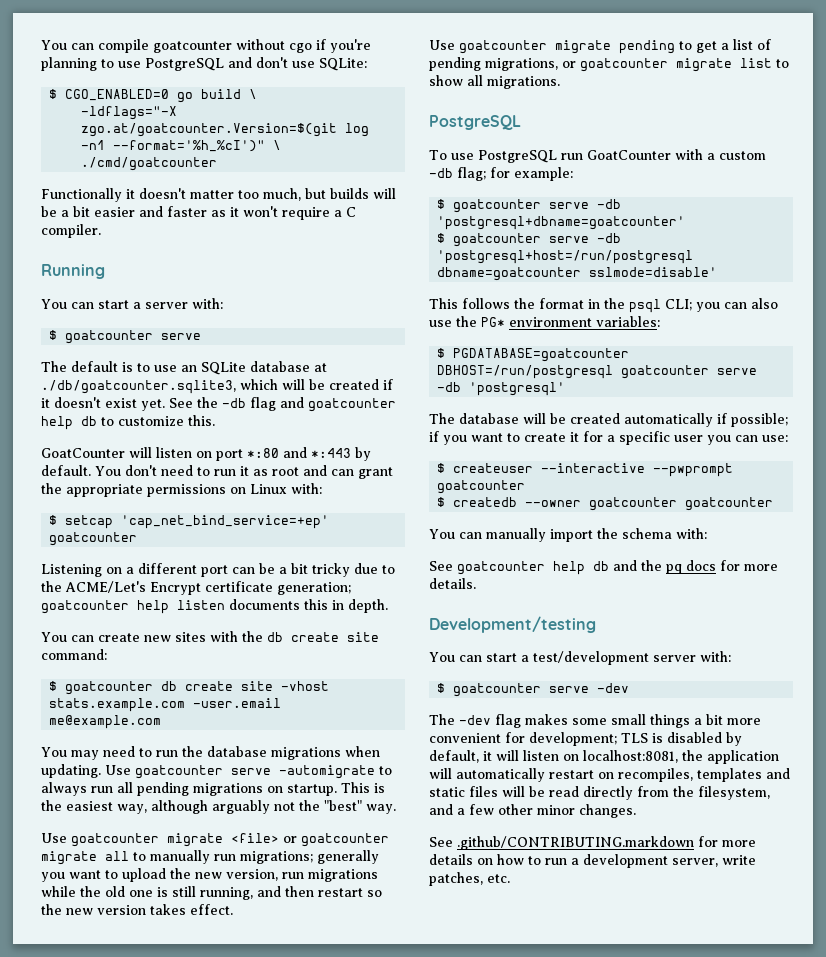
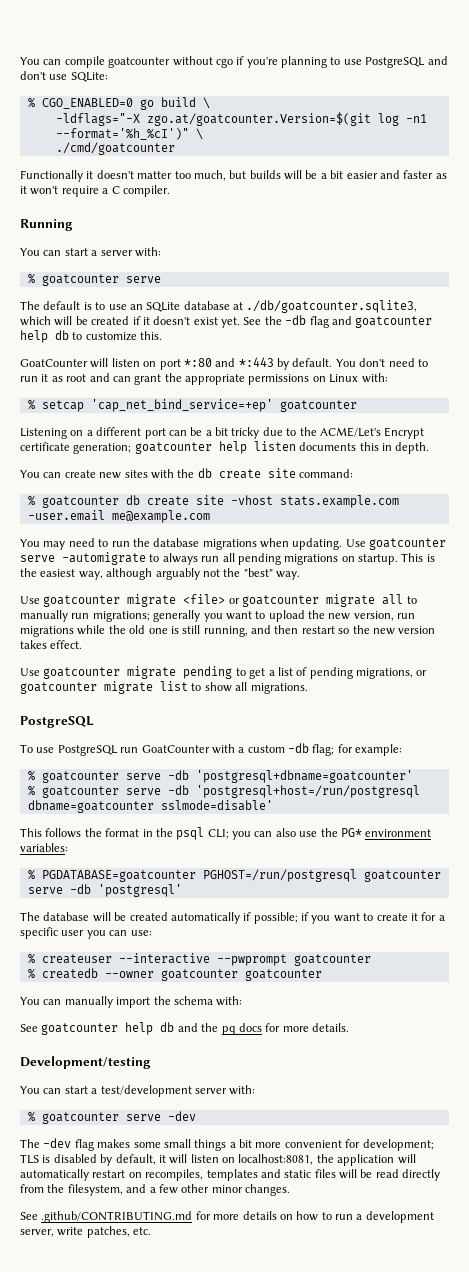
- $ CGO_ENABLED=0 go build \
+ % CGO_ENABLED=0 go build \
  You can start a server with:
- $ goatcounter serve
+ % goatcounter serve
- $ setcap 'cap_net_bind_service=+ep' goatcounter
+ % setcap 'cap_net_bind_service=+ep' goatcounter
- $ goatcounter db create site -vhost stats.example.com -user.email me@example.com
+ % goatcounter db create site -vhost stats.example.com -user.email me@example.com
- $ goatcounter serve -db 'postgresql+dbname=goatcounter'
+ % goatcounter serve -db 'postgresql+dbname=goatcounter'
- $ goatcounter serve -db 'postgresql+host=/run/postgresql dbname=goatcounter sslmode=disable'
+ % goatcounter serve -db 'postgresql+host=/run/postgresql dbname=goatcounter sslmode=disable'
- $ PGDATABASE=goatcounter DBHOST=/run/postgresql goatcounter serve -db 'postgresql'
+ % PGDATABASE=goatcounter PGHOST=/run/postgresql goatcounter serve -db 'postgresql'
- $ createuser --interactive --pwprompt goatcounter
+ % createuser --interactive --pwprompt goatcounter
- $ createdb --owner goatcounter goatcounter
+ % createdb --owner goatcounter goatcounter
- $ goatcounter serve -dev
+ % goatcounter serve -dev
- See .github/CONTRIBUTING.markdown for more details on how to run a development server, write patches, etc.
+ See .github/CONTRIBUTING.md for more details on how to run a development server, write patches, etc.

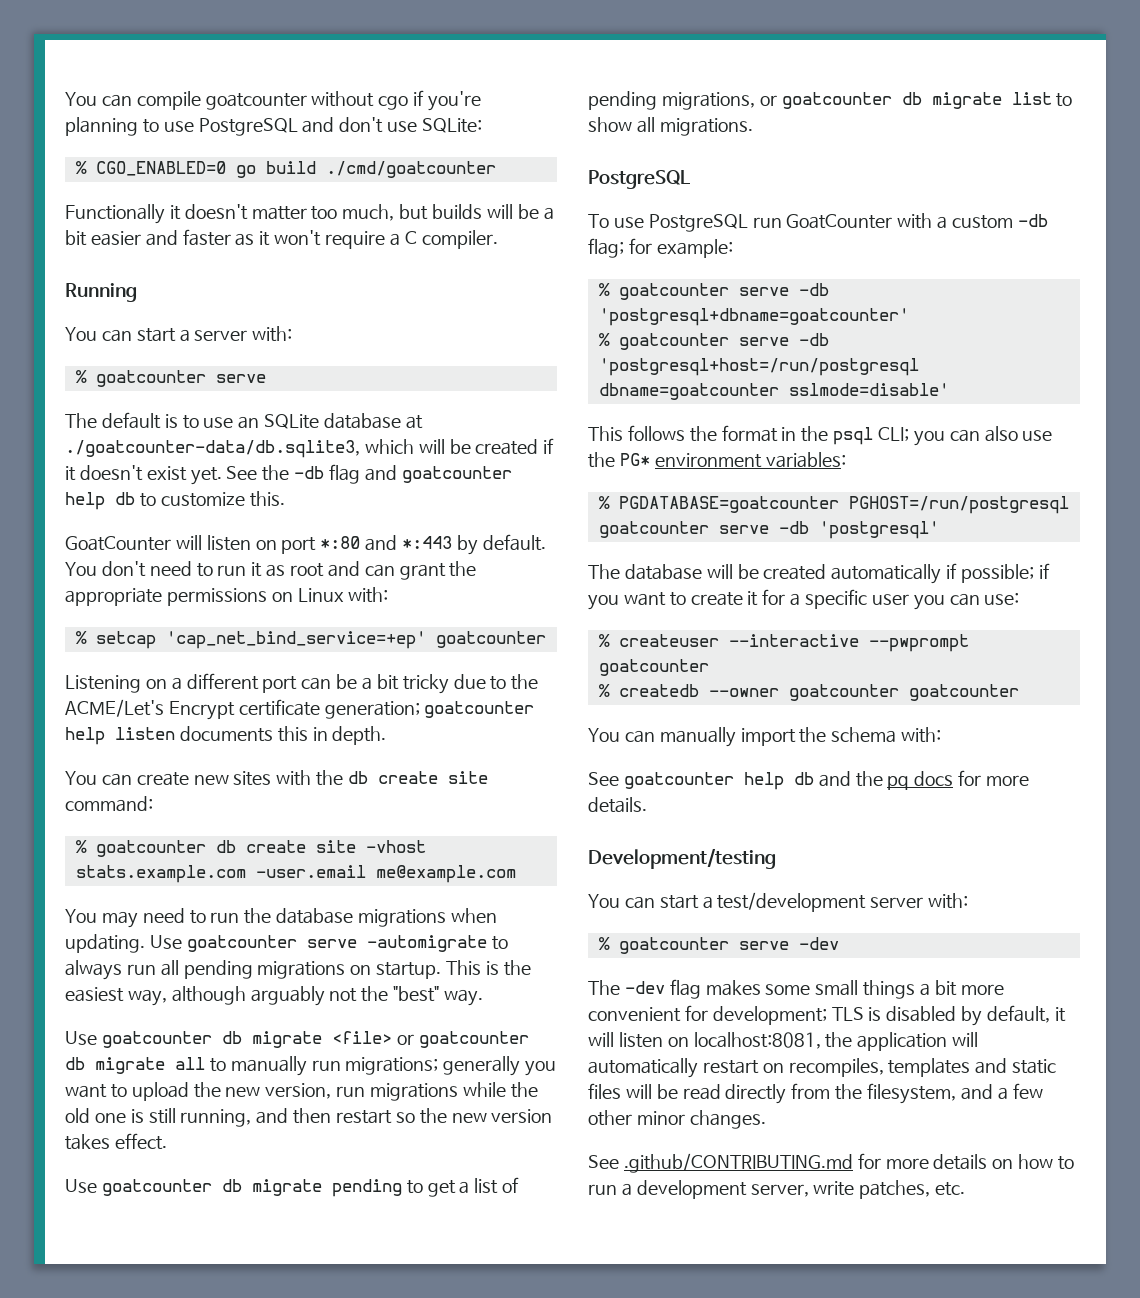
- % CGO_ENABLED=0 go build \
- -ldflags="-X zgo.at/goatcounter.Version=$(git log -n1 --format='%h_%cI')" \
- ./cmd/goatcounter
+ % CGO_ENABLED=0 go build ./cmd/goatcounter
- The default is to use an SQLite database at ./db/goatcounter.sqlite3, which will be created if it doesn't exist yet.
+ The default is to use an SQLite database at ./goatcounter-data/db.sqlite3, which will be created if it doesn't exist yet.
- Use goatcounter migrate <file> or goatcounter migrate all to manually run migrations; generally you want to upload the new version, run migrations while the old one is still running, and then restart so the new version takes effect.
+ Use goatcounter db migrate <file> or goatcounter db migrate all to manually run migrations; generally you want to upload the new version, run migrations while the old one is still running, and then restart so the new version takes effect.
- Use goatcounter migrate pending to get a list of pending migrations, or goatcounter migrate list to show all migrations.
+ Use goatcounter db migrate pending to get a list of pending migrations, or goatcounter db migrate list to show all migrations.

